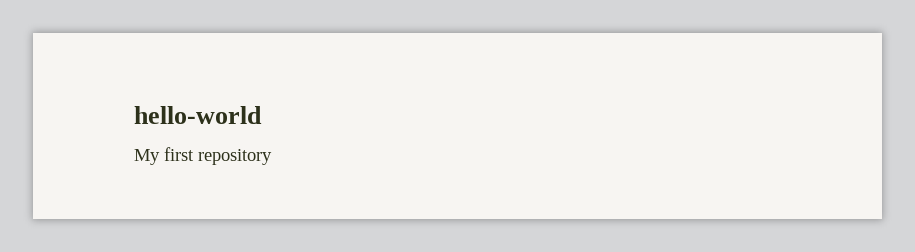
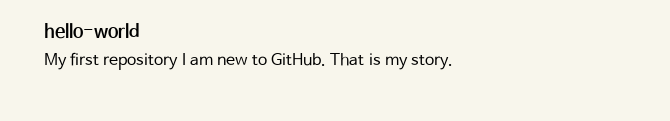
- My first repository
+ My first repository I am new to GitHub. That is my story.

